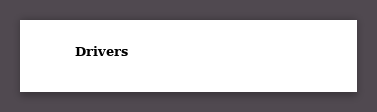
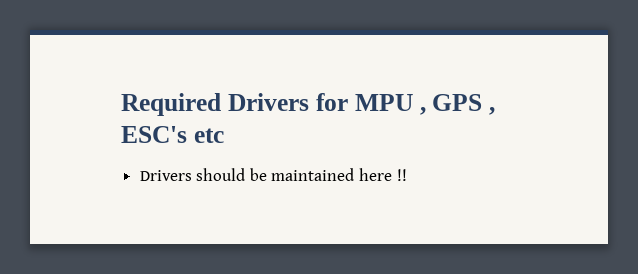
- Drivers
+ Required Drivers for MPU , GPS , ESC's etc
+ Drivers should be maintained here !!

